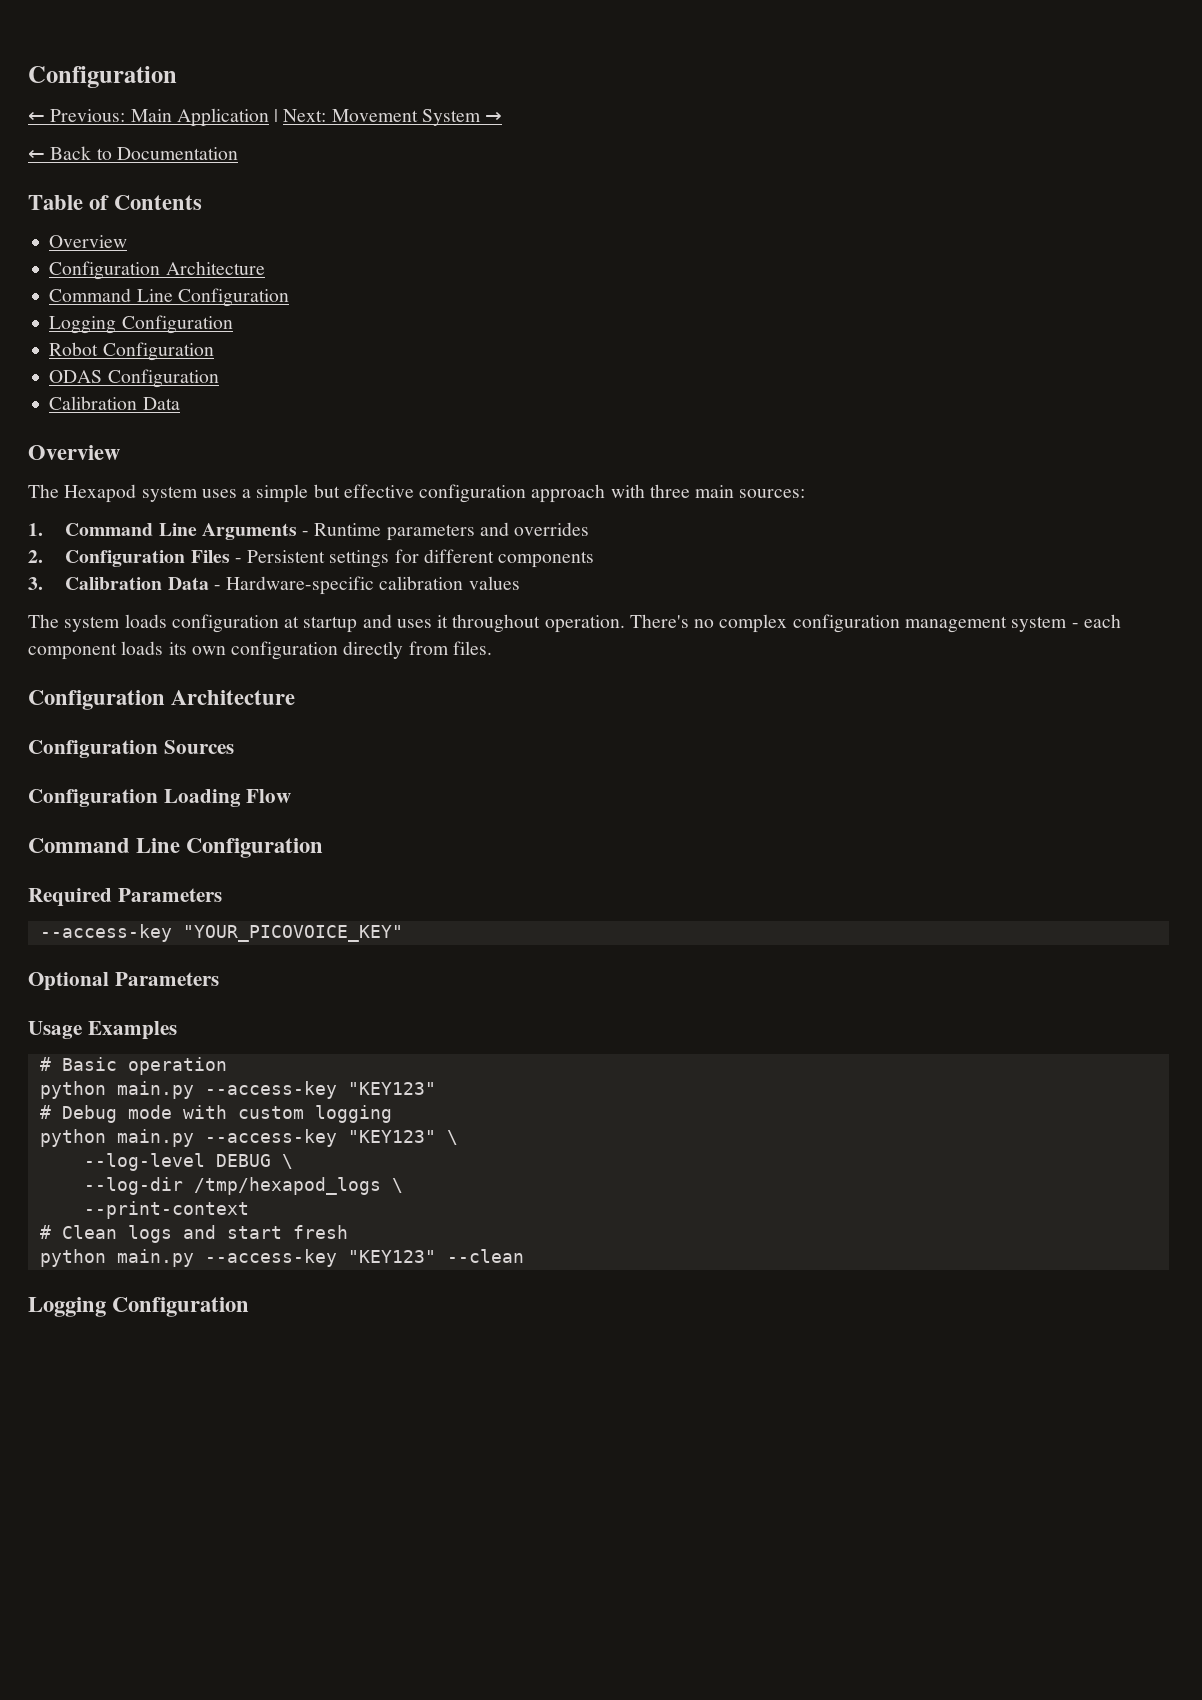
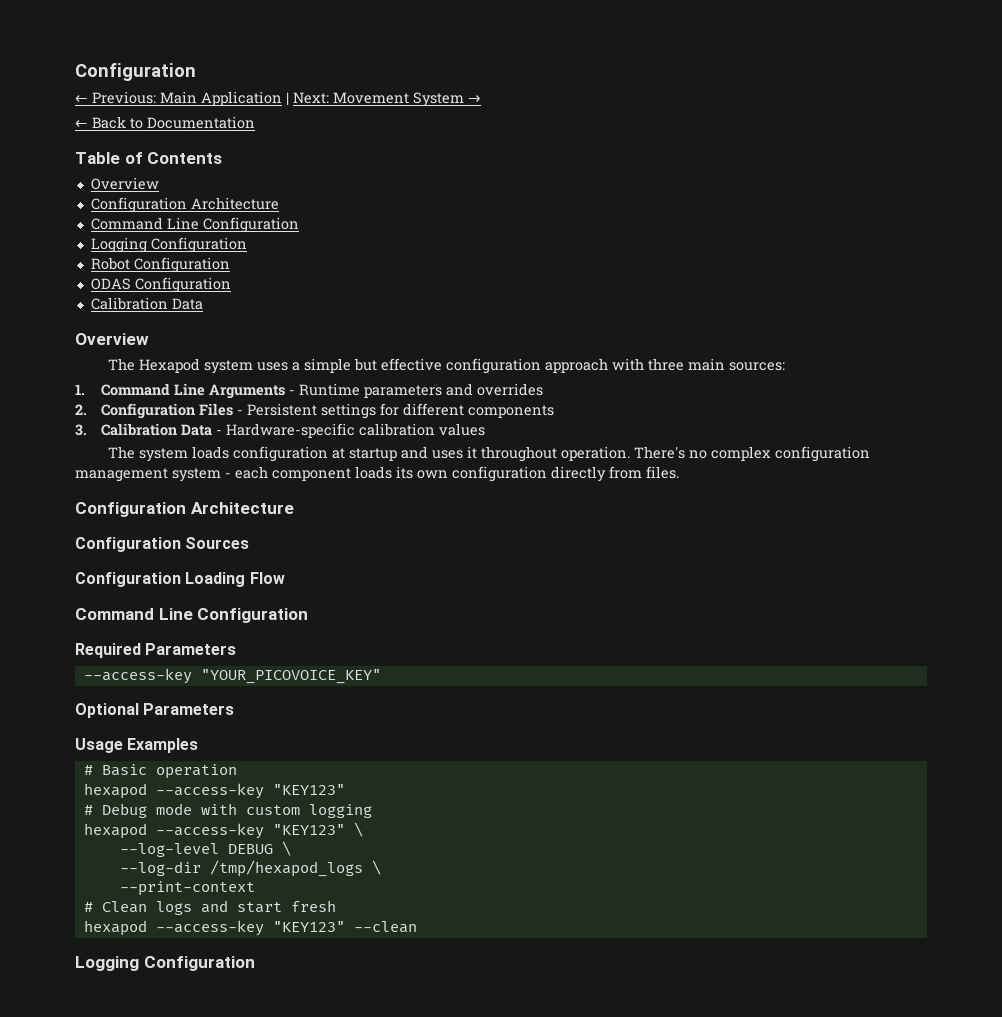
  # Basic operation
- python main.py --access-key "KEY123"
+ hexapod --access-key "KEY123"
- python main.py --access-key "KEY123" \
+ hexapod --access-key "KEY123" \
- python main.py --access-key "KEY123" --clean
+ hexapod --access-key "KEY123" --clean

